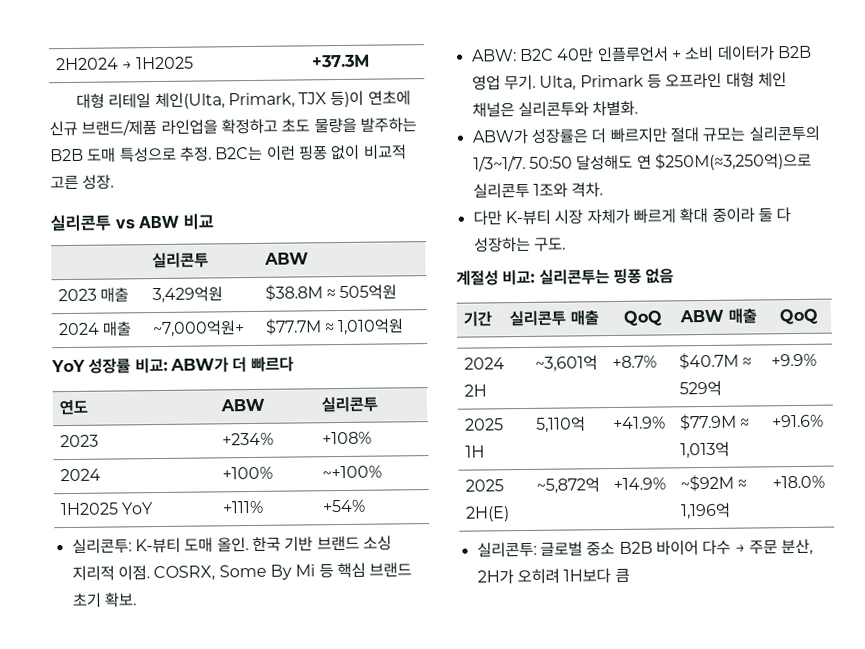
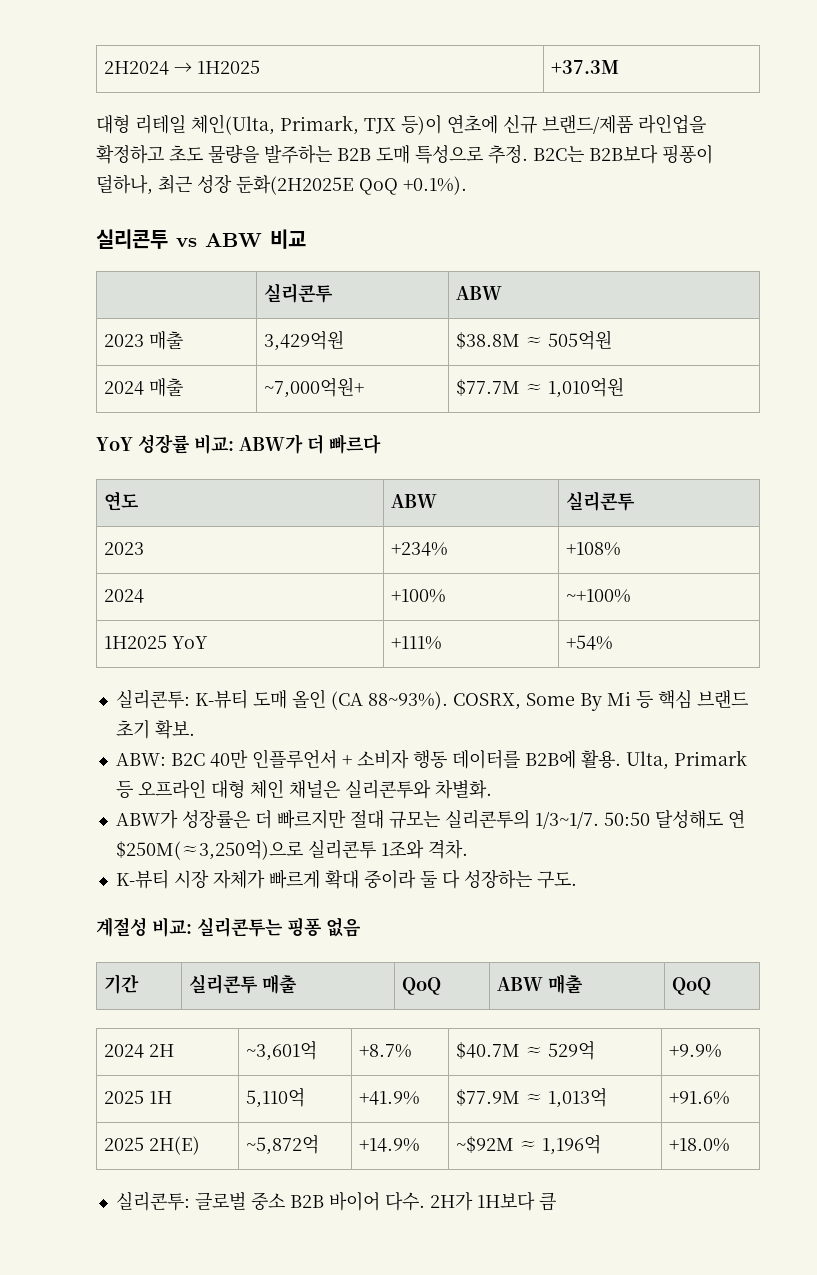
- B2C는 이런 핑퐁 없이 비교적 고른 성장.
+ B2C는 B2B보다 핑퐁이 덜하나, 최근 성장 둔화(2H2025E QoQ +0.1%).
- 실리콘투: K-뷰티 도매 올인. 한국 기반 브랜드 소싱 지리적 이점.
+ 실리콘투: K-뷰티 도매 올인 (CA 88~93%).
- ABW: B2C 40만 인플루언서 + 소비 데이터가 B2B 영업 무기.
+ ABW: B2C 40만 인플루언서 + 소비자 행동 데이터를 B2B에 활용.
- 다만 K-뷰티 시장 자체가 빠르게 확대 중이라 둘 다 성장하는 구도.
+ K-뷰티 시장 자체가 빠르게 확대 중이라 둘 다 성장하는 구도.
- 실리콘투: 글로벌 중소 B2B 바이어 다수 → 주문 분산, 2H가 오히려 1H보다 큼
+ 실리콘투: 글로벌 중소 B2B 바이어 다수. 2H가 1H보다 큼

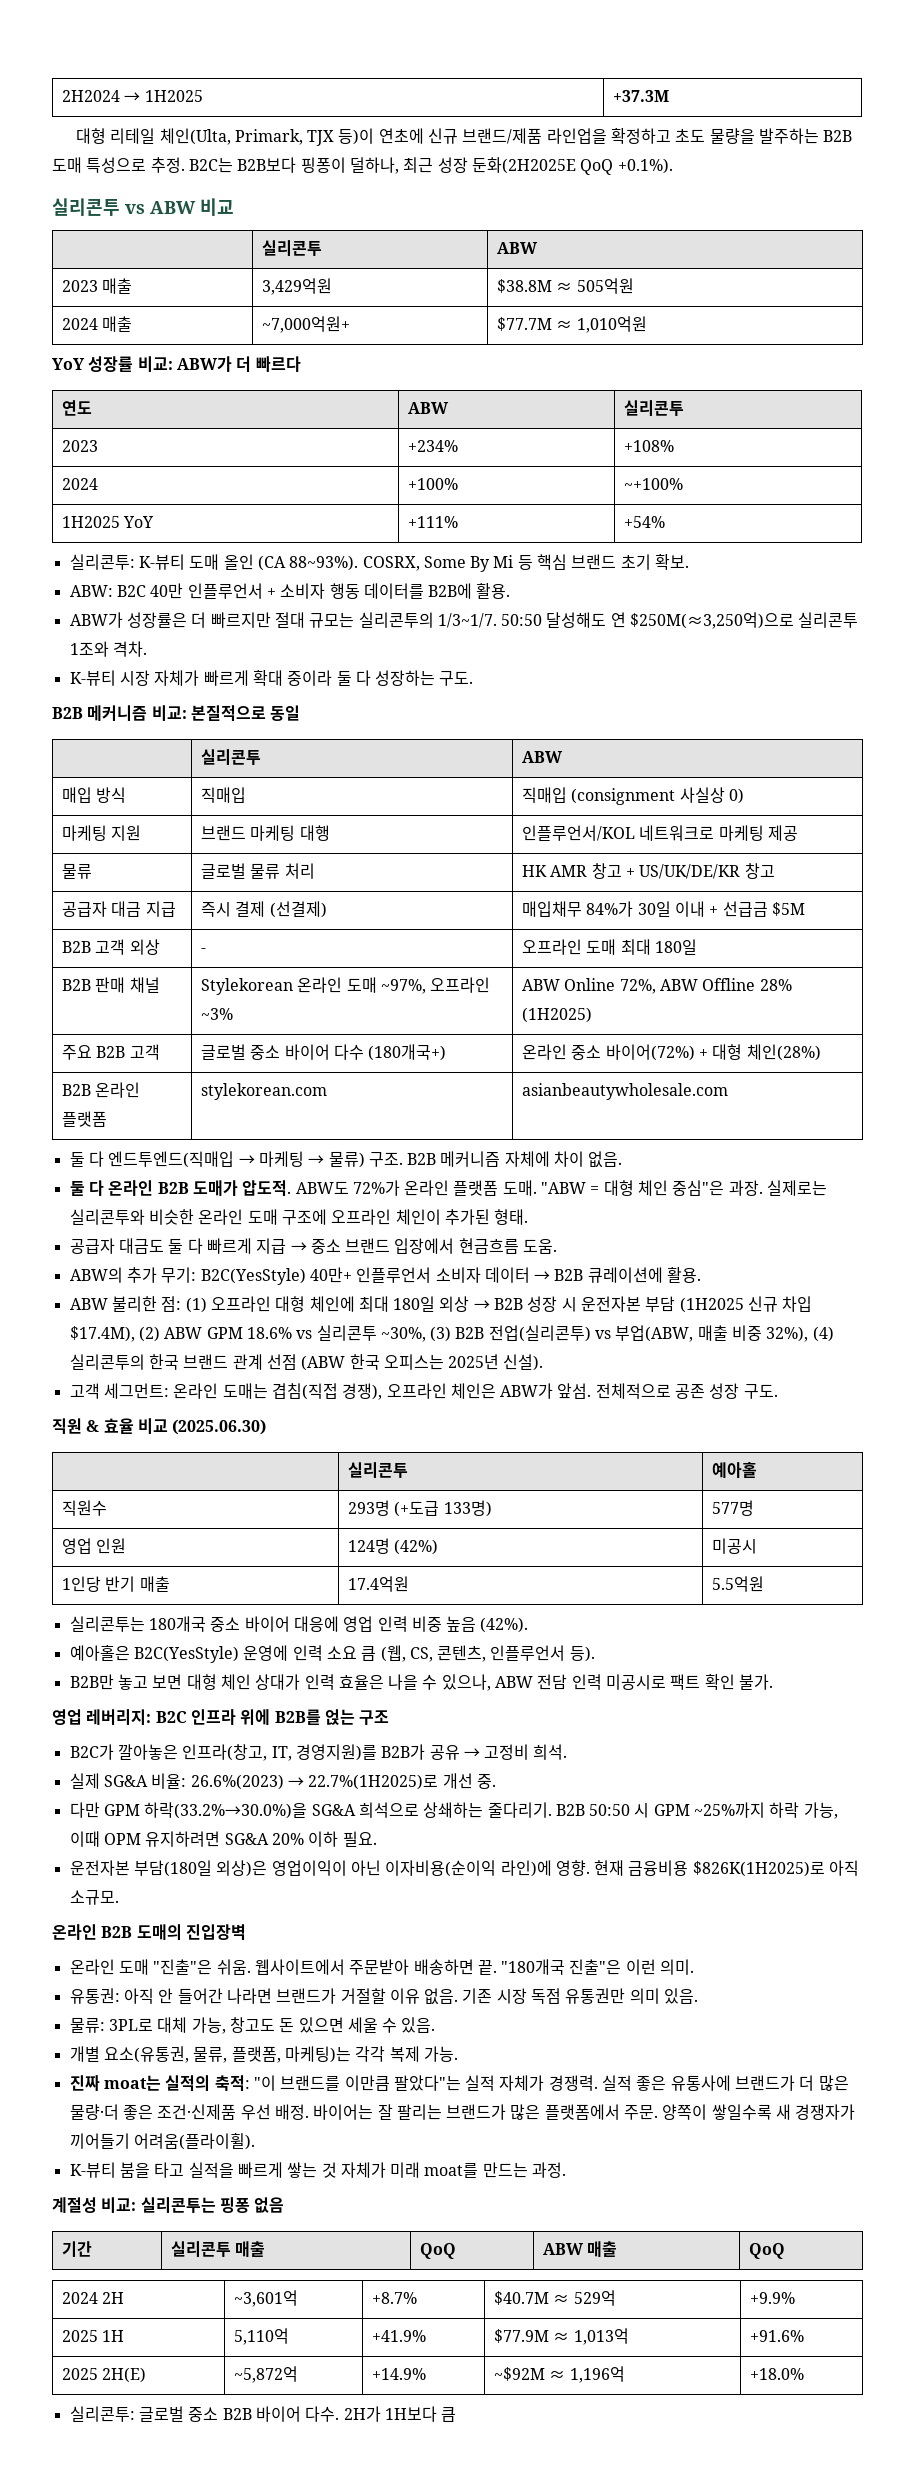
- Ulta, Primark 등 오프라인 대형 체인 채널은 실리콘투와 차별화.
+ B2B 메커니즘 비교: 본질적으로 동일
+ | 실리콘투 | ABW
+ 매입 방식 | 직매입 | 직매입 (consignment 사실상 0)
+ 마케팅 지원 | 브랜드 마케팅 대행 | 인플루언서/KOL 네트워크로 마케팅 제공
+ 물류 | 글로벌 물류 처리 | HK AMR 창고 + US/UK/DE/KR 창고
+ 공급자 대금 지급 | 즉시 결제 (선결제) | 매입채무 84%가 30일 이내 + 선급금 $5M
+ B2B 고객 외상 | - | 오프라인 도매 최대 180일
+ B2B 판매 채널 | Stylekorean 온라인 도매 ~97%, 오프라인 ~3% | ABW Online 72%, ABW Offline 28% (1H2025)
+ 주요 B2B 고객 | 글로벌 중소 바이어 다수 (180개국+) | 온라인 중소 바이어(72%) + 대형 체인(28%)
+ B2B 온라인 플랫폼 | stylekorean.com | asianbeautywholesale.com
+ 둘 다 엔드투엔드(직매입 → 마케팅 → 물류) 구조. B2B 메커니즘 자체에 차이 없음.
+ 둘 다 온라인 B2B 도매가 압도적. ABW도 72%가 온라인 플랫폼 도매. "ABW = 대형 체인 중심"은 과장. 실제로는 실리콘투와 비슷한 온라인 도매 구조에 오프라인 체인이 추가된 형태.
+ 공급자 대금도 둘 다 빠르게 지급 → 중소 브랜드 입장에서 현금흐름 도움.
+ ABW의 추가 무기: B2C(YesStyle) 40만+ 인플루언서 소비자 데이터 → B2B 큐레이션에 활용.
+ ABW 불리한 점: (1) 오프라인 대형 체인에 최대 180일 외상 → B2B 성장 시 운전자본 부담 (1H2025 신규 차입 $17.4M), (2) ABW GPM 18.6% vs 실리콘투 ~30%, (3) B2B 전업(실리콘투) vs 부업(ABW, 매출 비중 32%), (4) 실리콘투의 한국 브랜드 관계 선점 (ABW 한국 오피스는 2025년 신설).
+ 고객 세그먼트: 온라인 도매는 겹침(직접 경쟁), 오프라인 체인은 ABW가 앞섬. 전체적으로 공존 성장 구도.
+ 직원 & 효율 비교 (2025.06.30)
+ | 실리콘투 | 예아홀
+ 직원수 | 293명 (+도급 133명) | 577명
+ 영업 인원 | 124명 (42%) | 미공시
+ 1인당 반기 매출 | 17.4억원 | 5.5억원
+ 실리콘투는 180개국 중소 바이어 대응에 영업 인력 비중 높음 (42%).
+ 예아홀은 B2C(YesStyle) 운영에 인력 소요 큼 (웹, CS, 콘텐츠, 인플루언서 등).
+ B2B만 놓고 보면 대형 체인 상대가 인력 효율은 나을 수 있으나, ABW 전담 인력 미공시로 팩트 확인 불가.
+ 영업 레버리지: B2C 인프라 위에 B2B를 얹는 구조
+ B2C가 깔아놓은 인프라(창고, IT, 경영지원)를 B2B가 공유 → 고정비 희석.
+ 실제 SG&A 비율: 26.6%(2023) → 22.7%(1H2025)로 개선 중.
+ 다만 GPM 하락(33.2%→30.0%)을 SG&A 희석으로 상쇄하는 줄다리기. B2B 50:50 시 GPM ~25%까지 하락 가능, 이때 OPM 유지하려면 SG&A 20% 이하 필요.
+ 운전자본 부담(180일 외상)은 영업이익이 아닌 이자비용(순이익 라인)에 영향. 현재 금융비용 $826K(1H2025)로 아직 소규모.
+ 온라인 B2B 도매의 진입장벽
+ 온라인 도매 "진출"은 쉬움. 웹사이트에서 주문받아 배송하면 끝. "180개국 진출"은 이런 의미.
+ 유통권: 아직 안 들어간 나라면 브랜드가 거절할 이유 없음. 기존 시장 독점 유통권만 의미 있음.
+ 물류: 3PL로 대체 가능, 창고도 돈 있으면 세울 수 있음.
+ 개별 요소(유통권, 물류, 플랫폼, 마케팅)는 각각 복제 가능.
+ 진짜 moat는 실적의 축적: "이 브랜드를 이만큼 팔았다"는 실적 자체가 경쟁력. 실적 좋은 유통사에 브랜드가 더 많은 물량·더 좋은 조건·신제품 우선 배정. 바이어는 잘 팔리는 브랜드가 많은 플랫폼에서 주문. 양쪽이 쌓일수록 새 경쟁자가 끼어들기 어려움(플라이휠).
+ K-뷰티 붐을 타고 실적을 빠르게 쌓는 것 자체가 미래 moat를 만드는 과정.

